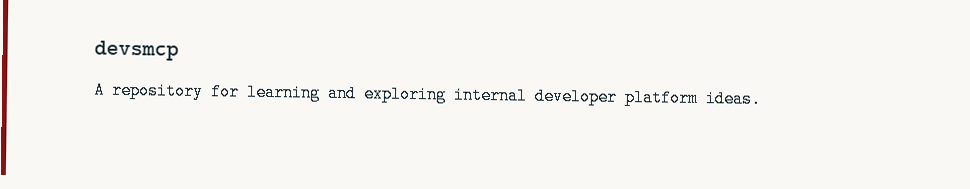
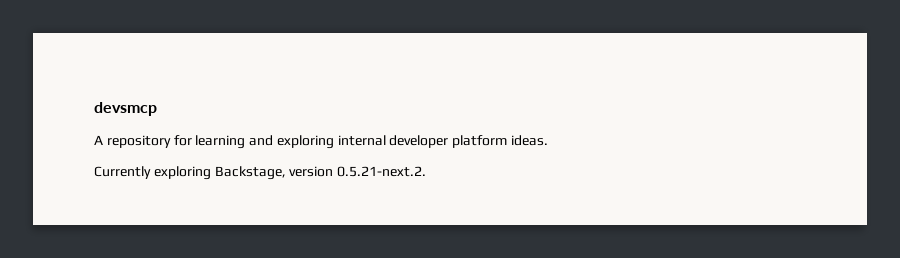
+ Currently exploring Backstage, version 0.5.21-next.2.

